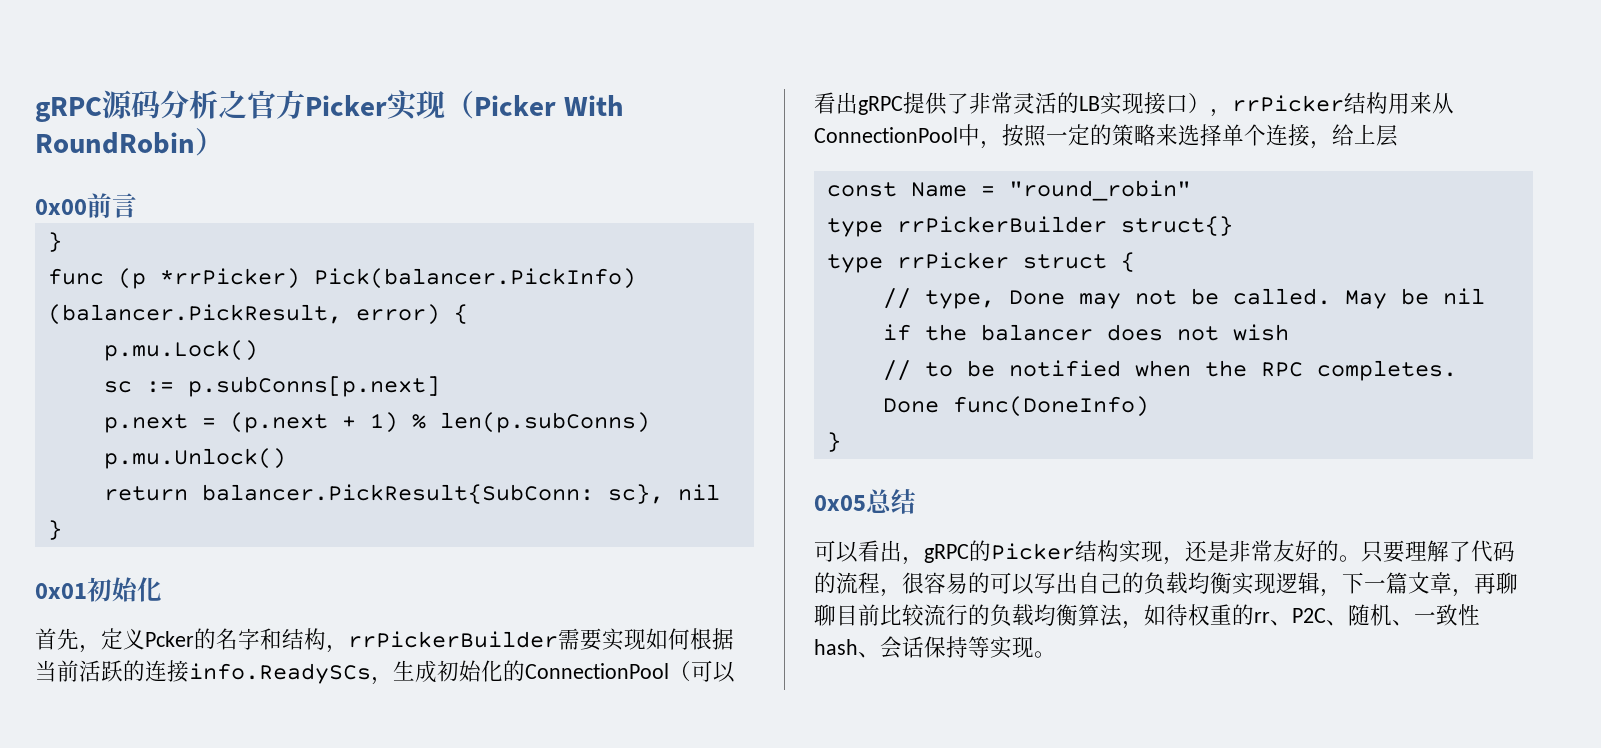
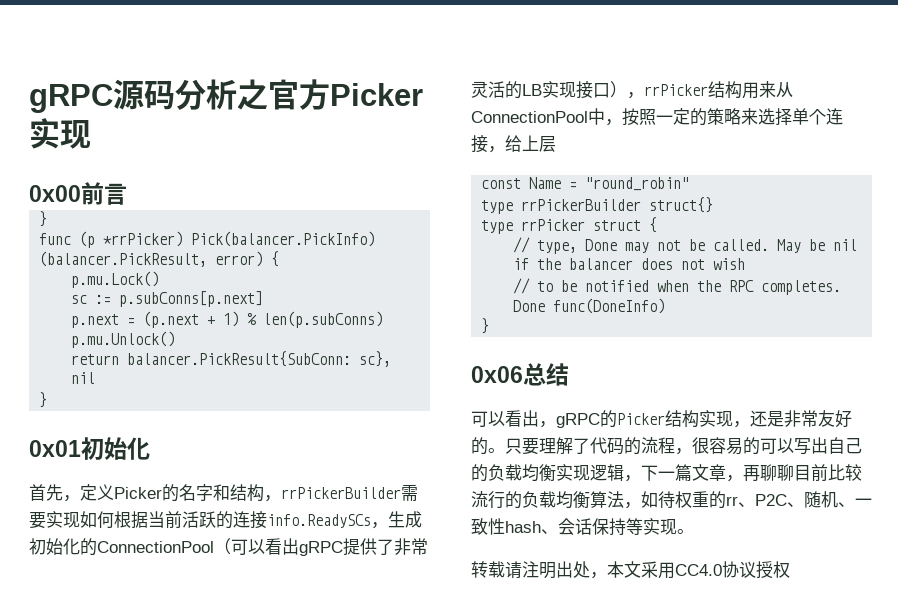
- gRPC源码分析之官方Picker实现（Picker With RoundRobin）
+ gRPC源码分析之官方Picker实现
- 首先，定义Pcker的名字和结构，rrPickerBuilder需要实现如何根据当前活跃的连接info.ReadySCs，生成初始化的ConnectionPool（可以看出gRPC提供了非常灵活的LB实现接口），rrPicker结构用来从ConnectionPool中，按照一定的策略来选择单个连接，给上层
+ 首先，定义Picker的名字和结构，rrPickerBuilder需要实现如何根据当前活跃的连接info.ReadySCs，生成初始化的ConnectionPool（可以看出gRPC提供了非常灵活的LB实现接口），rrPicker结构用来从ConnectionPool中，按照一定的策略来选择单个连接，给上层
- 0x05总结
+ 0x06总结
+ 转载请注明出处，本文采用CC4.0协议授权

